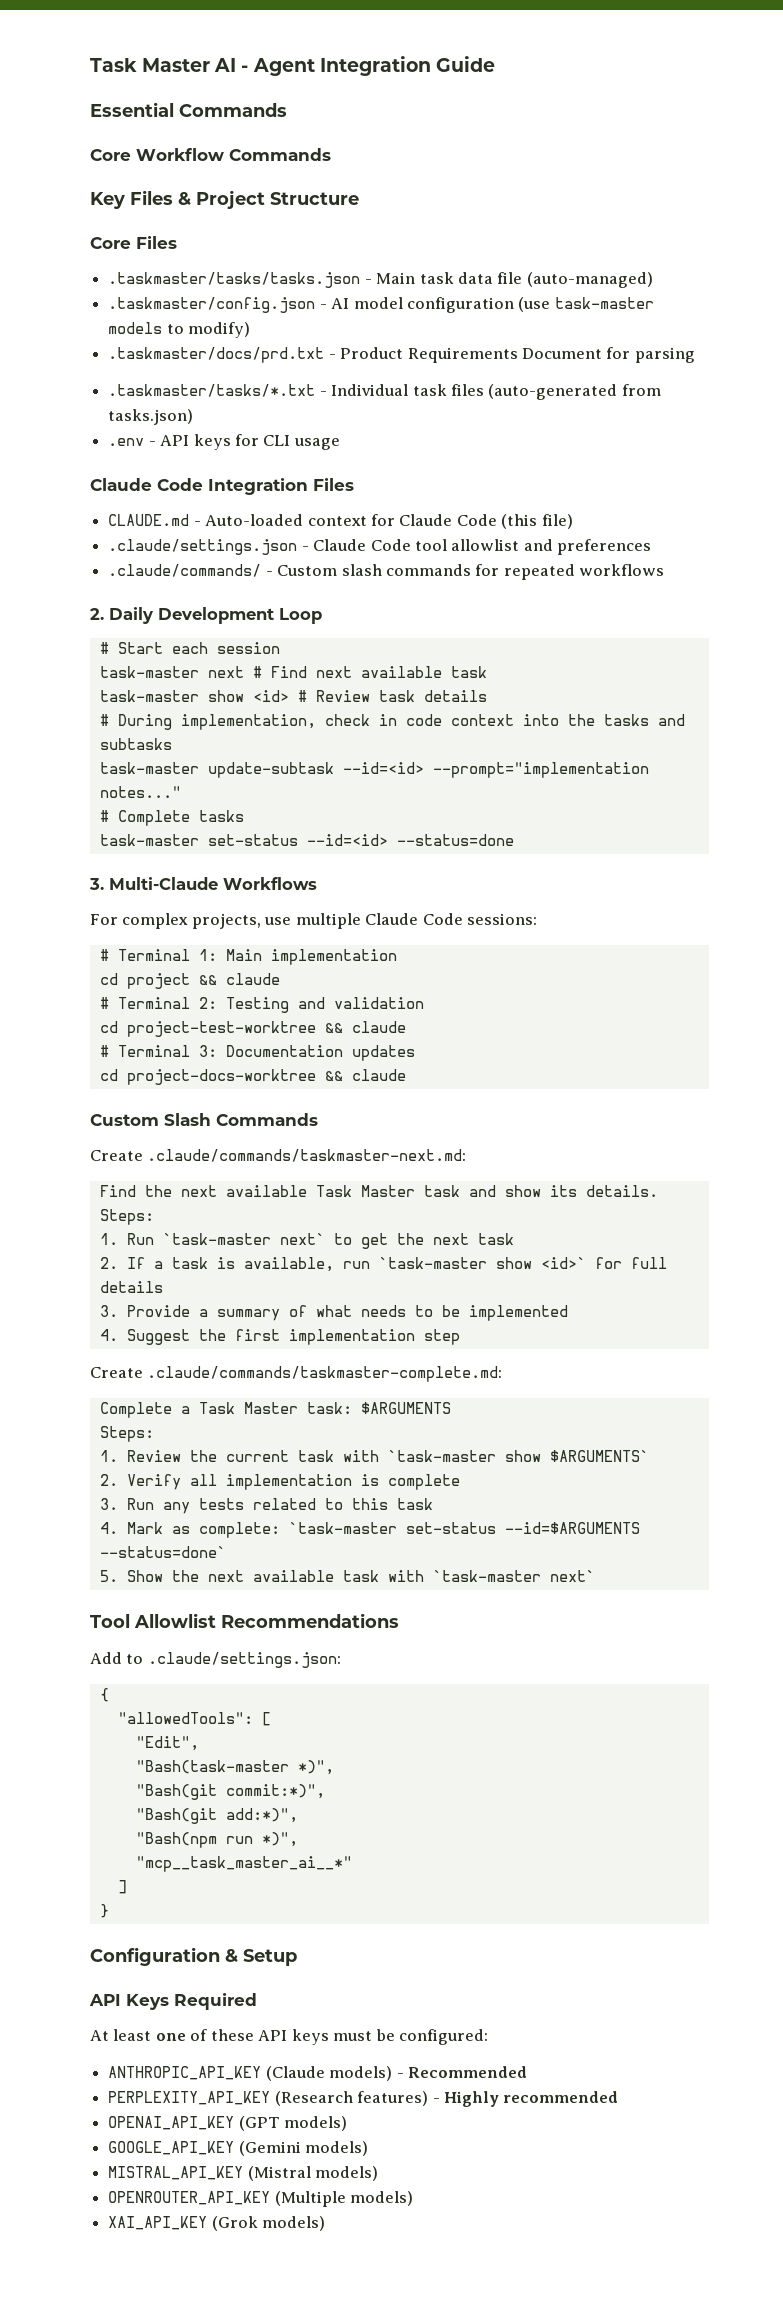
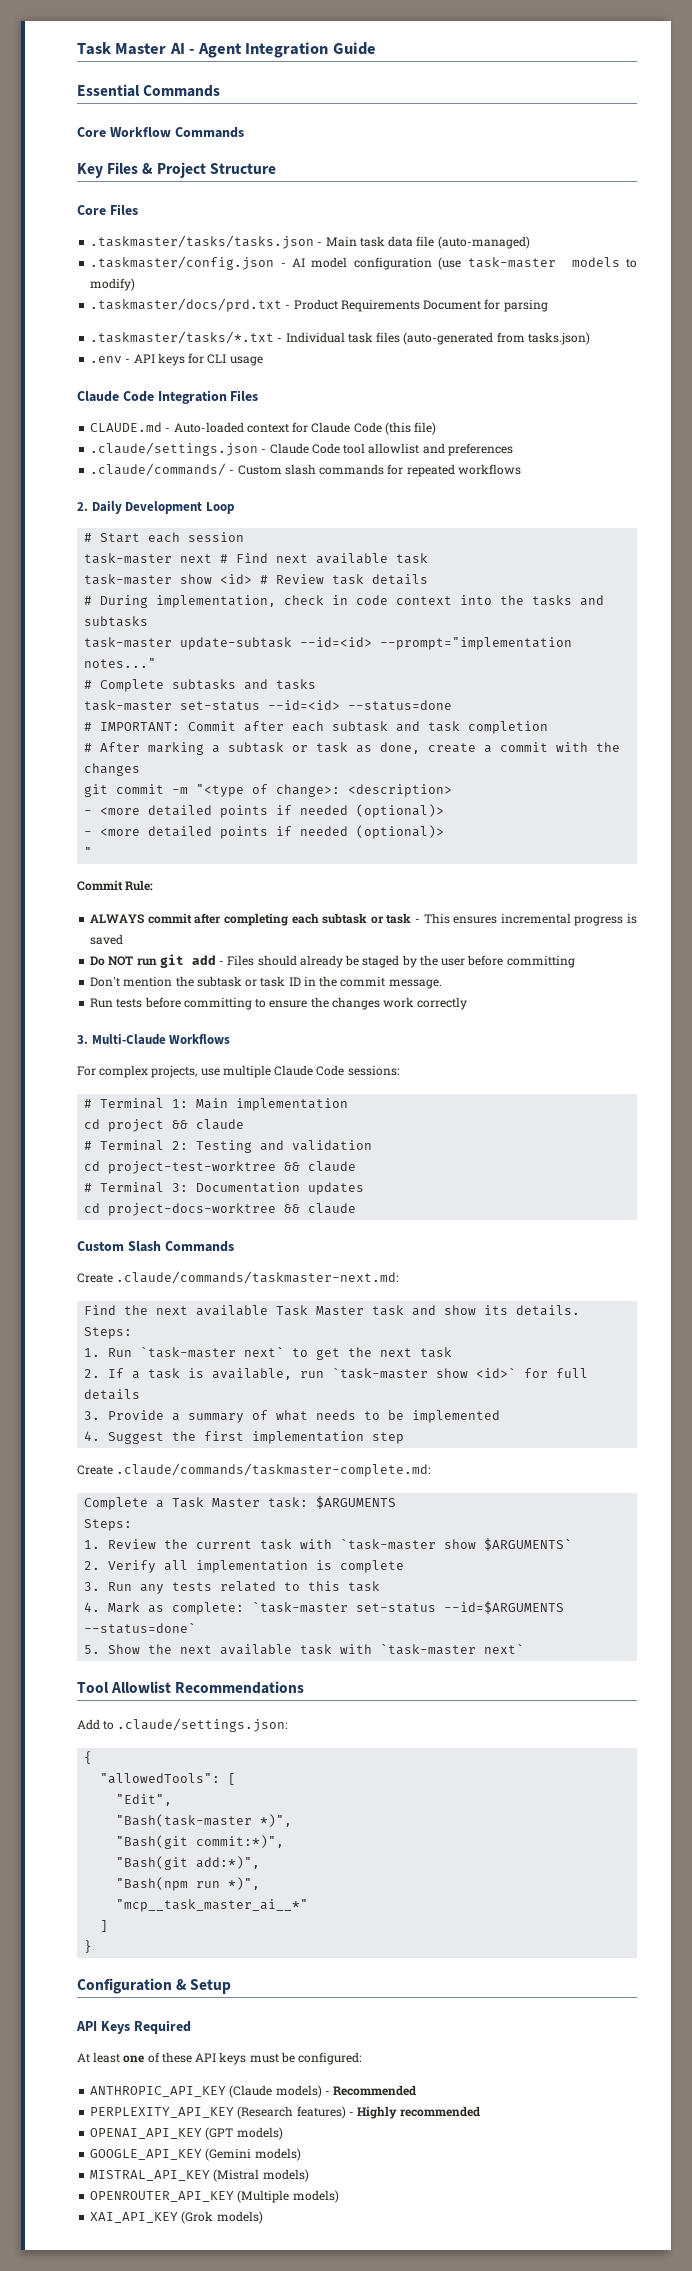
- # Complete tasks
+ # Complete subtasks and tasks
+ # IMPORTANT: Commit after each subtask and task completion
+ # After marking a subtask or task as done, create a commit with the changes
+ git commit -m "<type of change>: <description>
+ - <more detailed points if needed (optional)>
+ - <more detailed points if needed (optional)>
+ "
+ Commit Rule:
+ ALWAYS commit after completing each subtask or task - This ensures incremental progress is saved
+ Do NOT run git add - Files should already be staged by the user before committing
+ Don't mention the subtask or task ID in the commit message.
+ Run tests before committing to ensure the changes work correctly

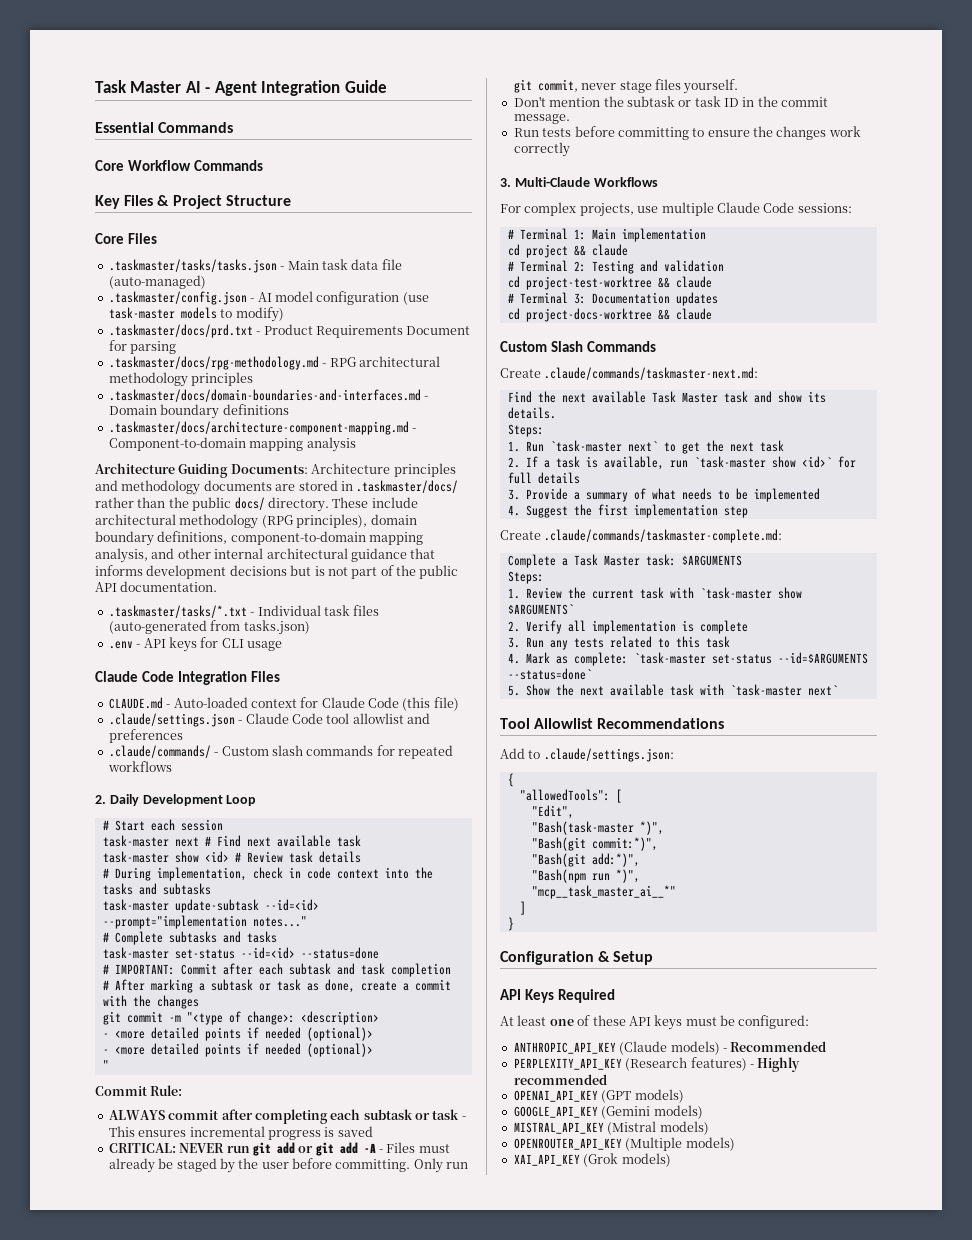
+ .taskmaster/docs/rpg-methodology.md - RPG architectural methodology principles
+ .taskmaster/docs/domain-boundaries-and-interfaces.md - Domain boundary definitions
+ .taskmaster/docs/architecture-component-mapping.md - Component-to-domain mapping analysis
+ Architecture Guiding Documents: Architecture principles and methodology documents are stored in .taskmaster/docs/ rather than the public docs/ directory. These include architectural methodology (RPG principles), domain boundary definitions, component-to-domain mapping analysis, and other internal architectural guidance that informs development decisions but is not part of the public API documentation.
- Do NOT run git add - Files should already be staged by the user before committing
+ CRITICAL: NEVER run git add or git add -A - Files must already be staged by the user before committing. Only run git commit, never stage files yourself.

